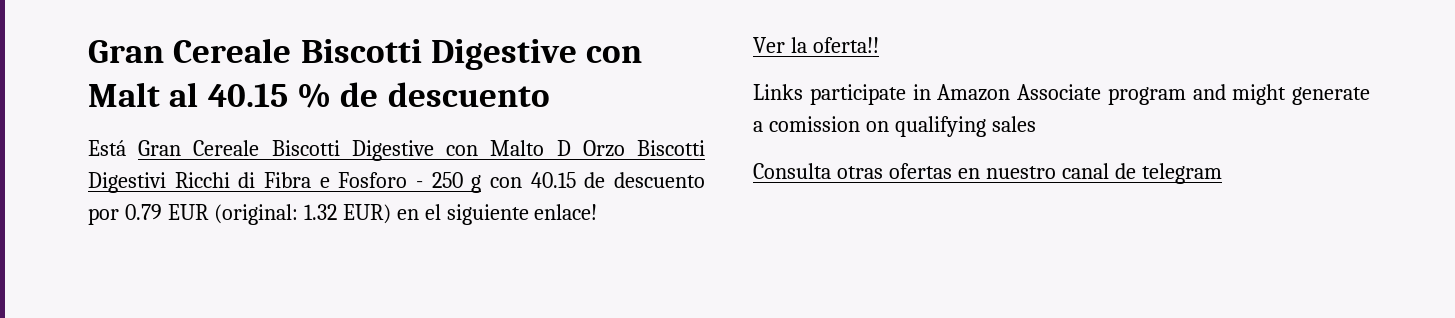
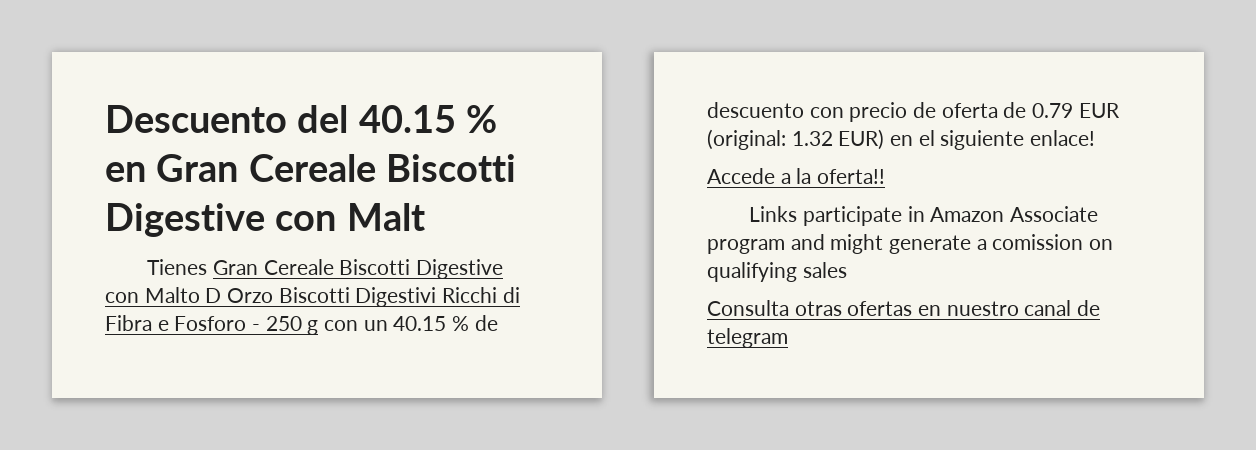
- Gran Cereale Biscotti Digestive con Malt al 40.15 % de descuento
- Está Gran Cereale Biscotti Digestive con Malto D Orzo Biscotti Digestivi Ricchi di Fibra e Fosforo - 250 g con 40.15 de descuento por 0.79 EUR (original: 1.32 EUR) en el siguiente enlace!
+ Descuento del 40.15 % en Gran Cereale Biscotti Digestive con Malt
+ Tienes Gran Cereale Biscotti Digestive con Malto D Orzo Biscotti Digestivi Ricchi di Fibra e Fosforo - 250 g con un 40.15 % de descuento con precio de oferta de 0.79 EUR (original: 1.32 EUR) en el siguiente enlace!
- Ver la oferta!!
+ Accede a la oferta!!

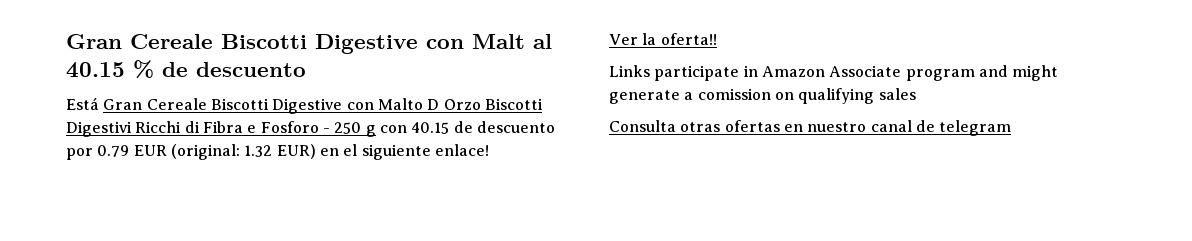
- Descuento del 40.15 % en Gran Cereale Biscotti Digestive con Malt
- Tienes Gran Cereale Biscotti Digestive con Malto D Orzo Biscotti Digestivi Ricchi di Fibra e Fosforo - 250 g con un 40.15 % de descuento con precio de oferta de 0.79 EUR (original: 1.32 EUR) en el siguiente enlace!
+ Gran Cereale Biscotti Digestive con Malt al 40.15 % de descuento
+ Está Gran Cereale Biscotti Digestive con Malto D Orzo Biscotti Digestivi Ricchi di Fibra e Fosforo - 250 g con 40.15 de descuento por 0.79 EUR (original: 1.32 EUR) en el siguiente enlace!
- Accede a la oferta!!
+ Ver la oferta!!

